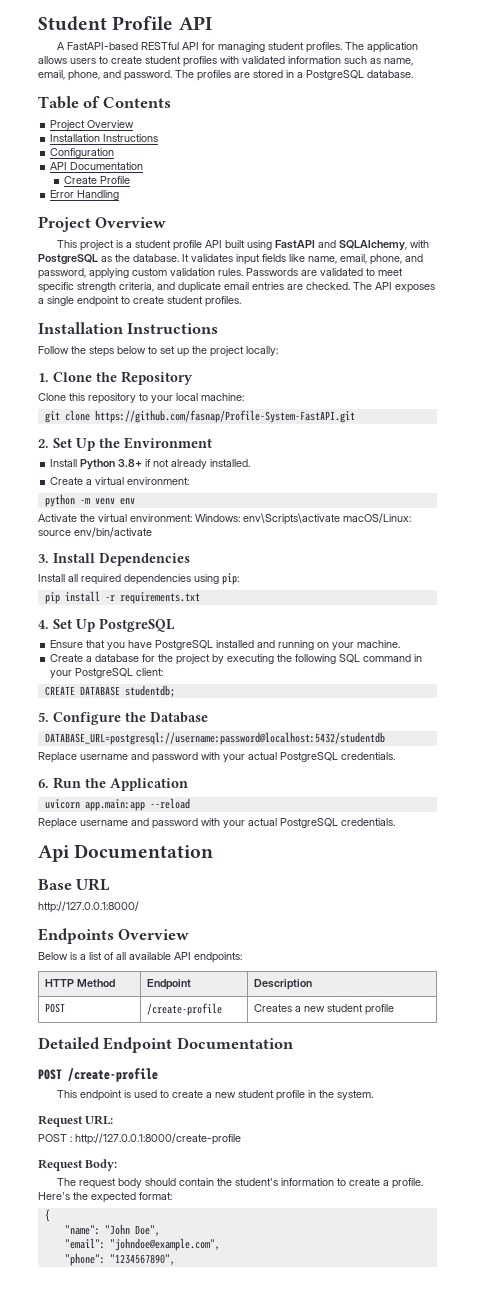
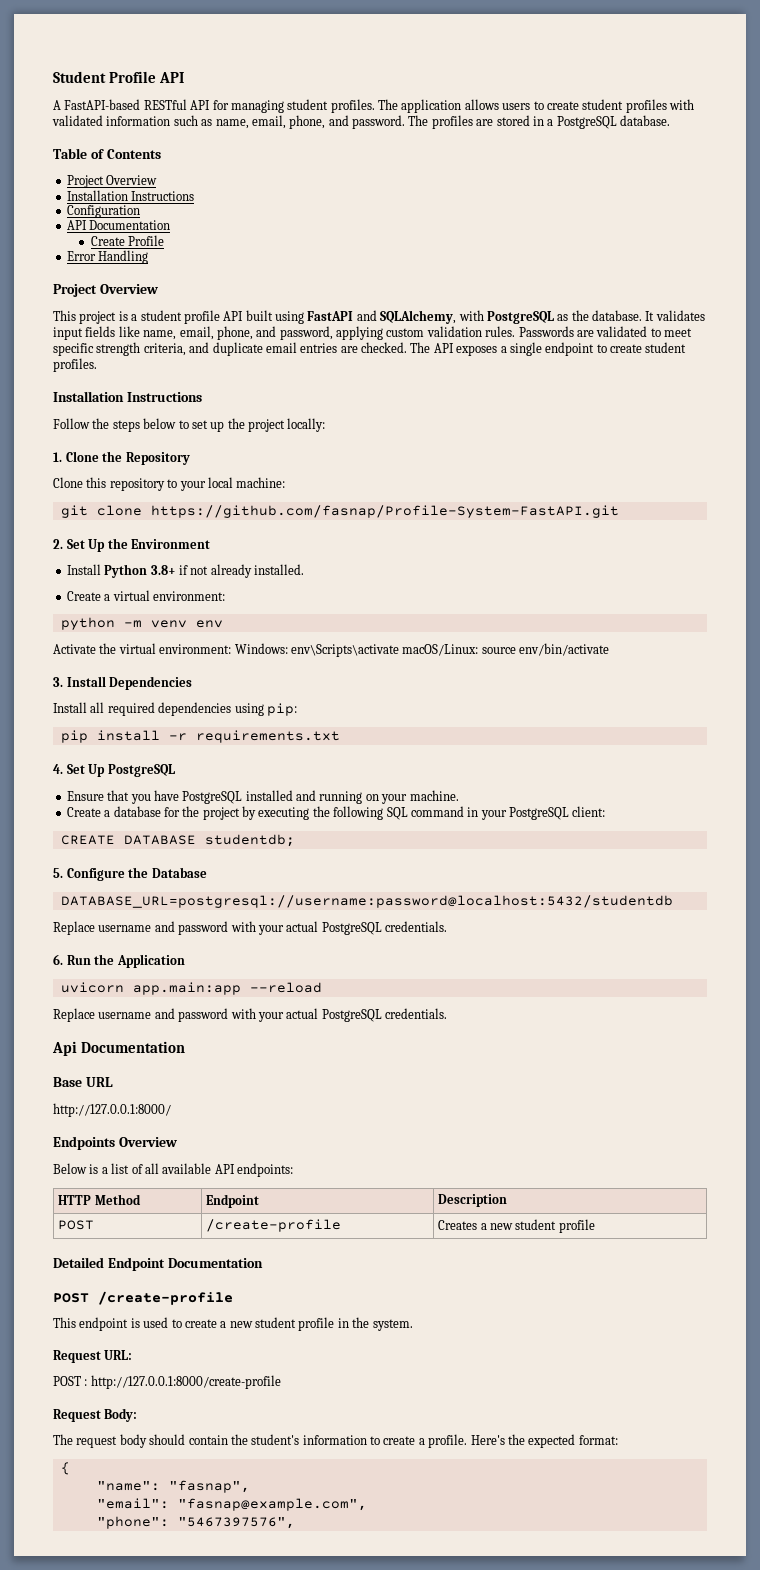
- "name": "John Doe",
+ "name": "fasnap",
- "email": "johndoe@example.com",
+ "email": "fasnap@example.com",
- "phone": "1234567890",
+ "phone": "5467397576",

